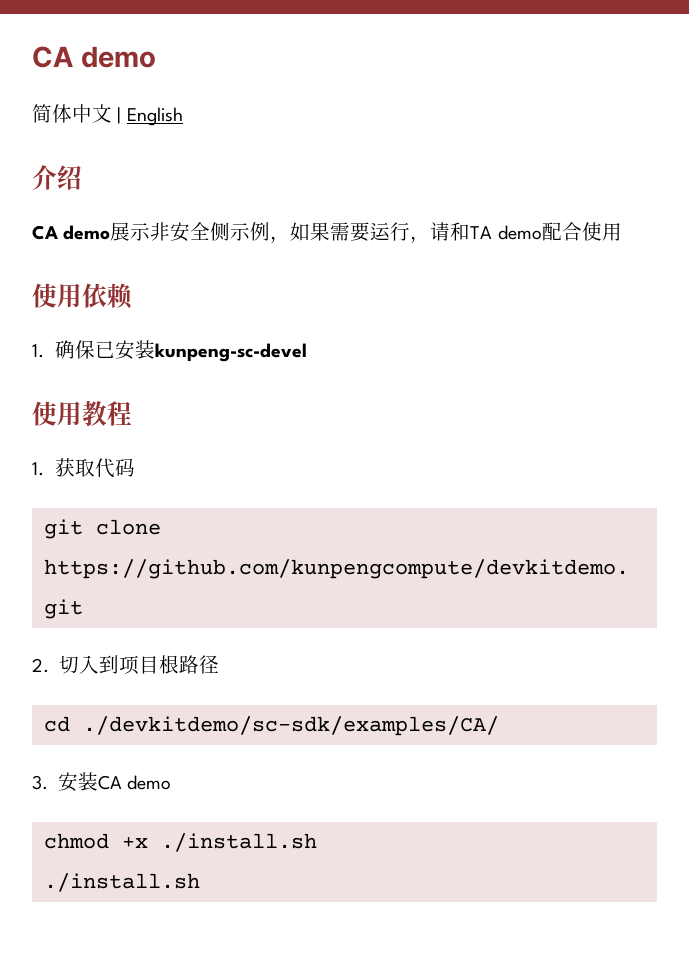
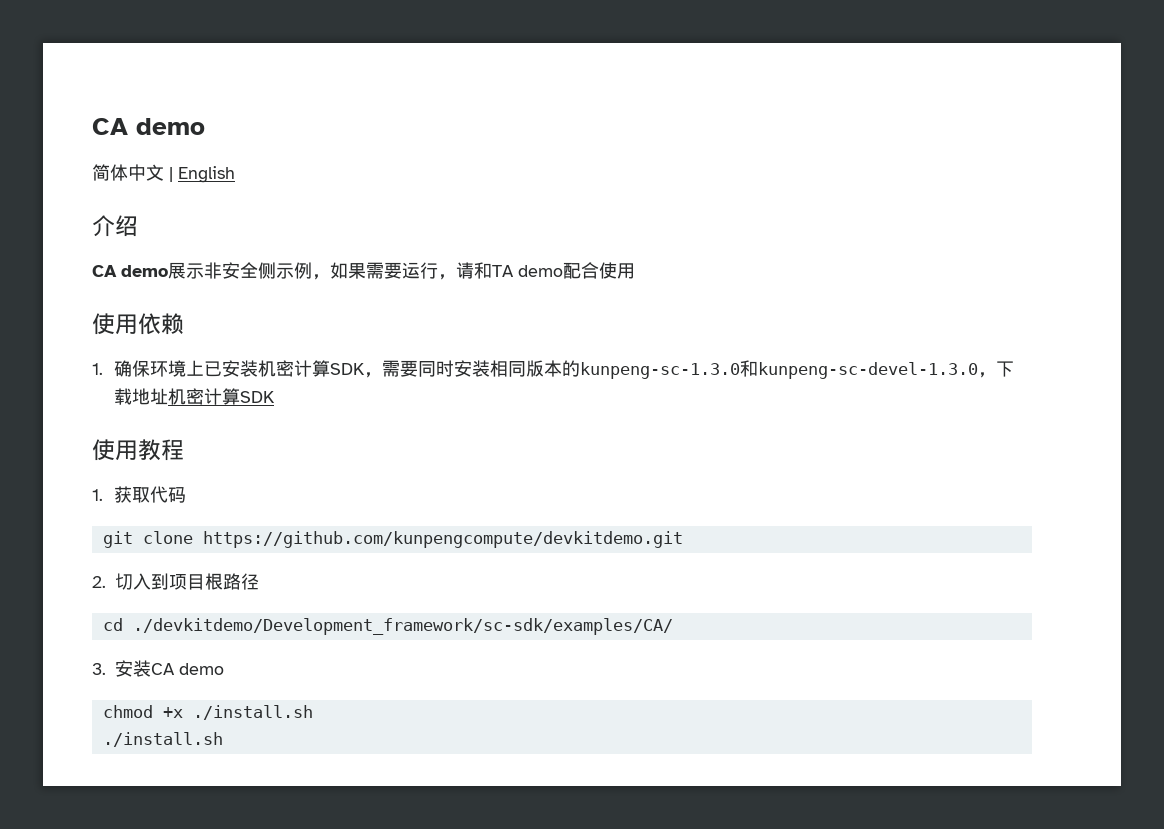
- 1.确保已安装kunpeng-sc-devel
+ 1.确保环境上已安装机密计算SDK，需要同时安装相同版本的kunpeng-sc-1.3.0和kunpeng-sc-devel-1.3.0，下载地址机密计算SDK
- cd ./devkitdemo/sc-sdk/examples/CA/
+ cd ./devkitdemo/Development_framework/sc-sdk/examples/CA/

